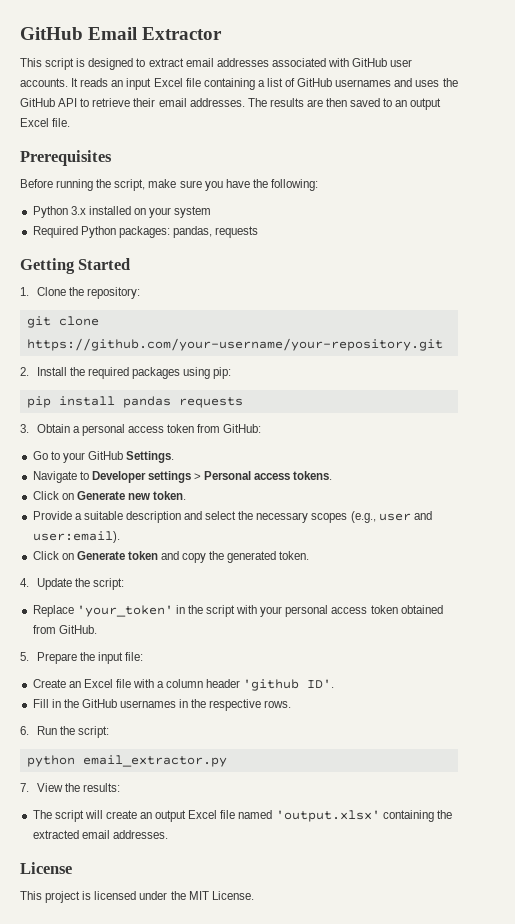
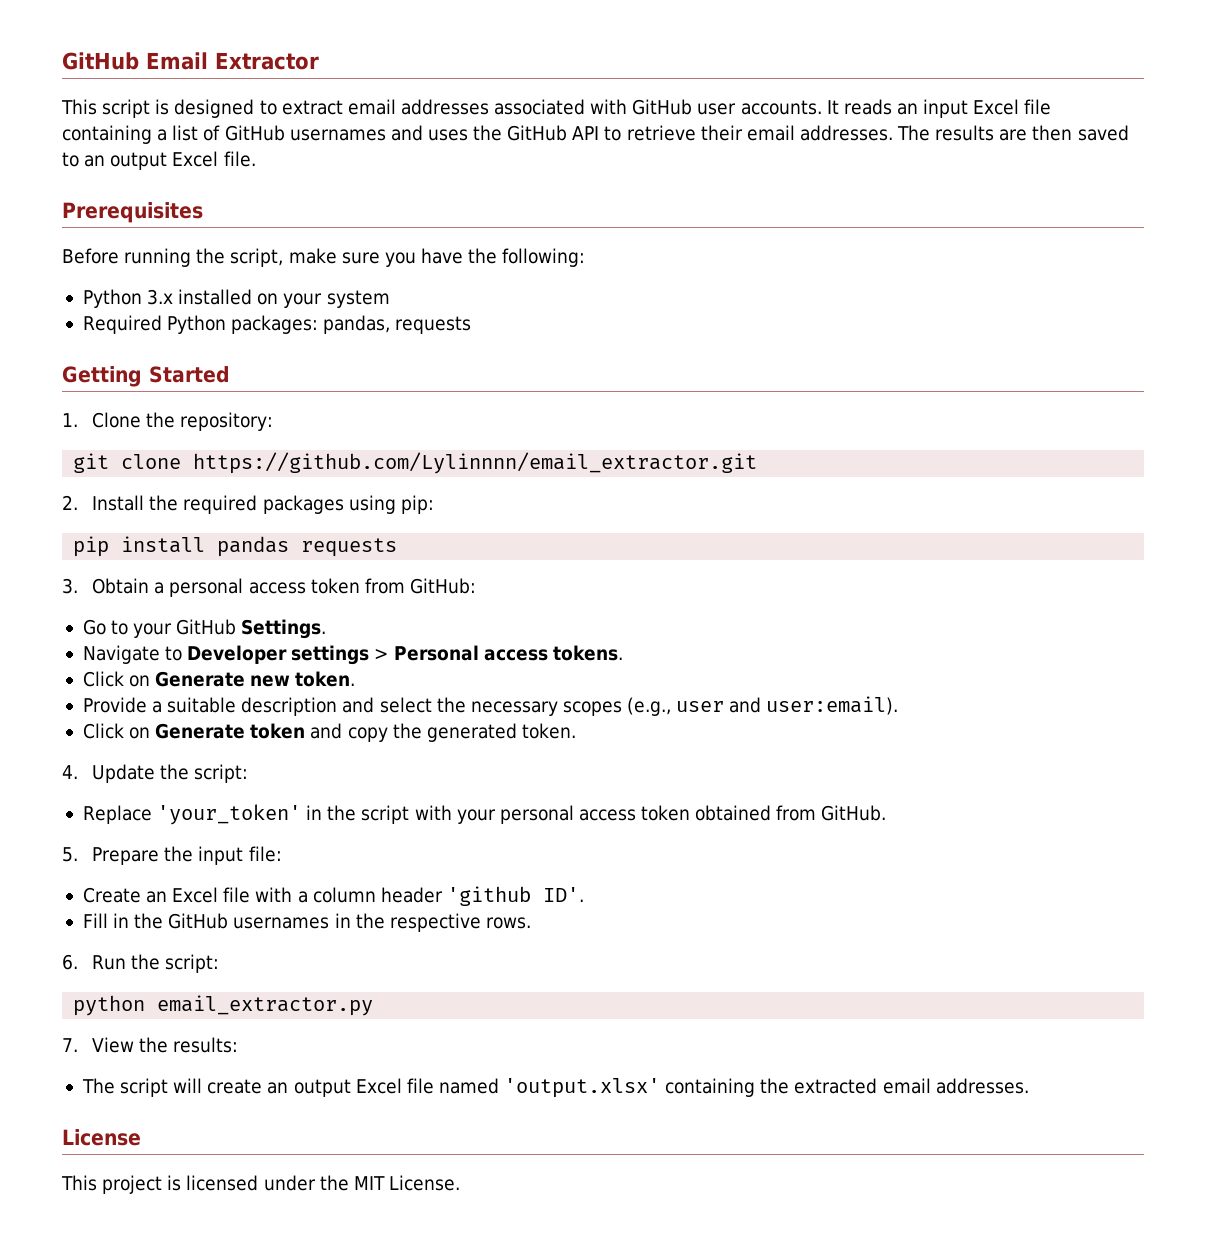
- git clone https://github.com/your-username/your-repository.git
+ git clone https://github.com/Lylinnnn/email_extractor.git

